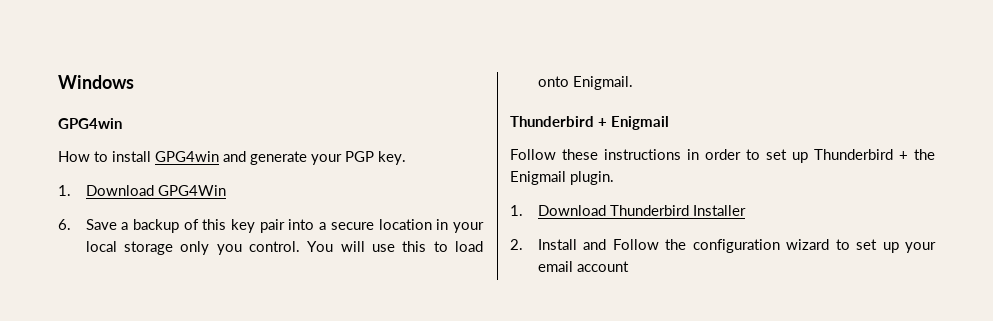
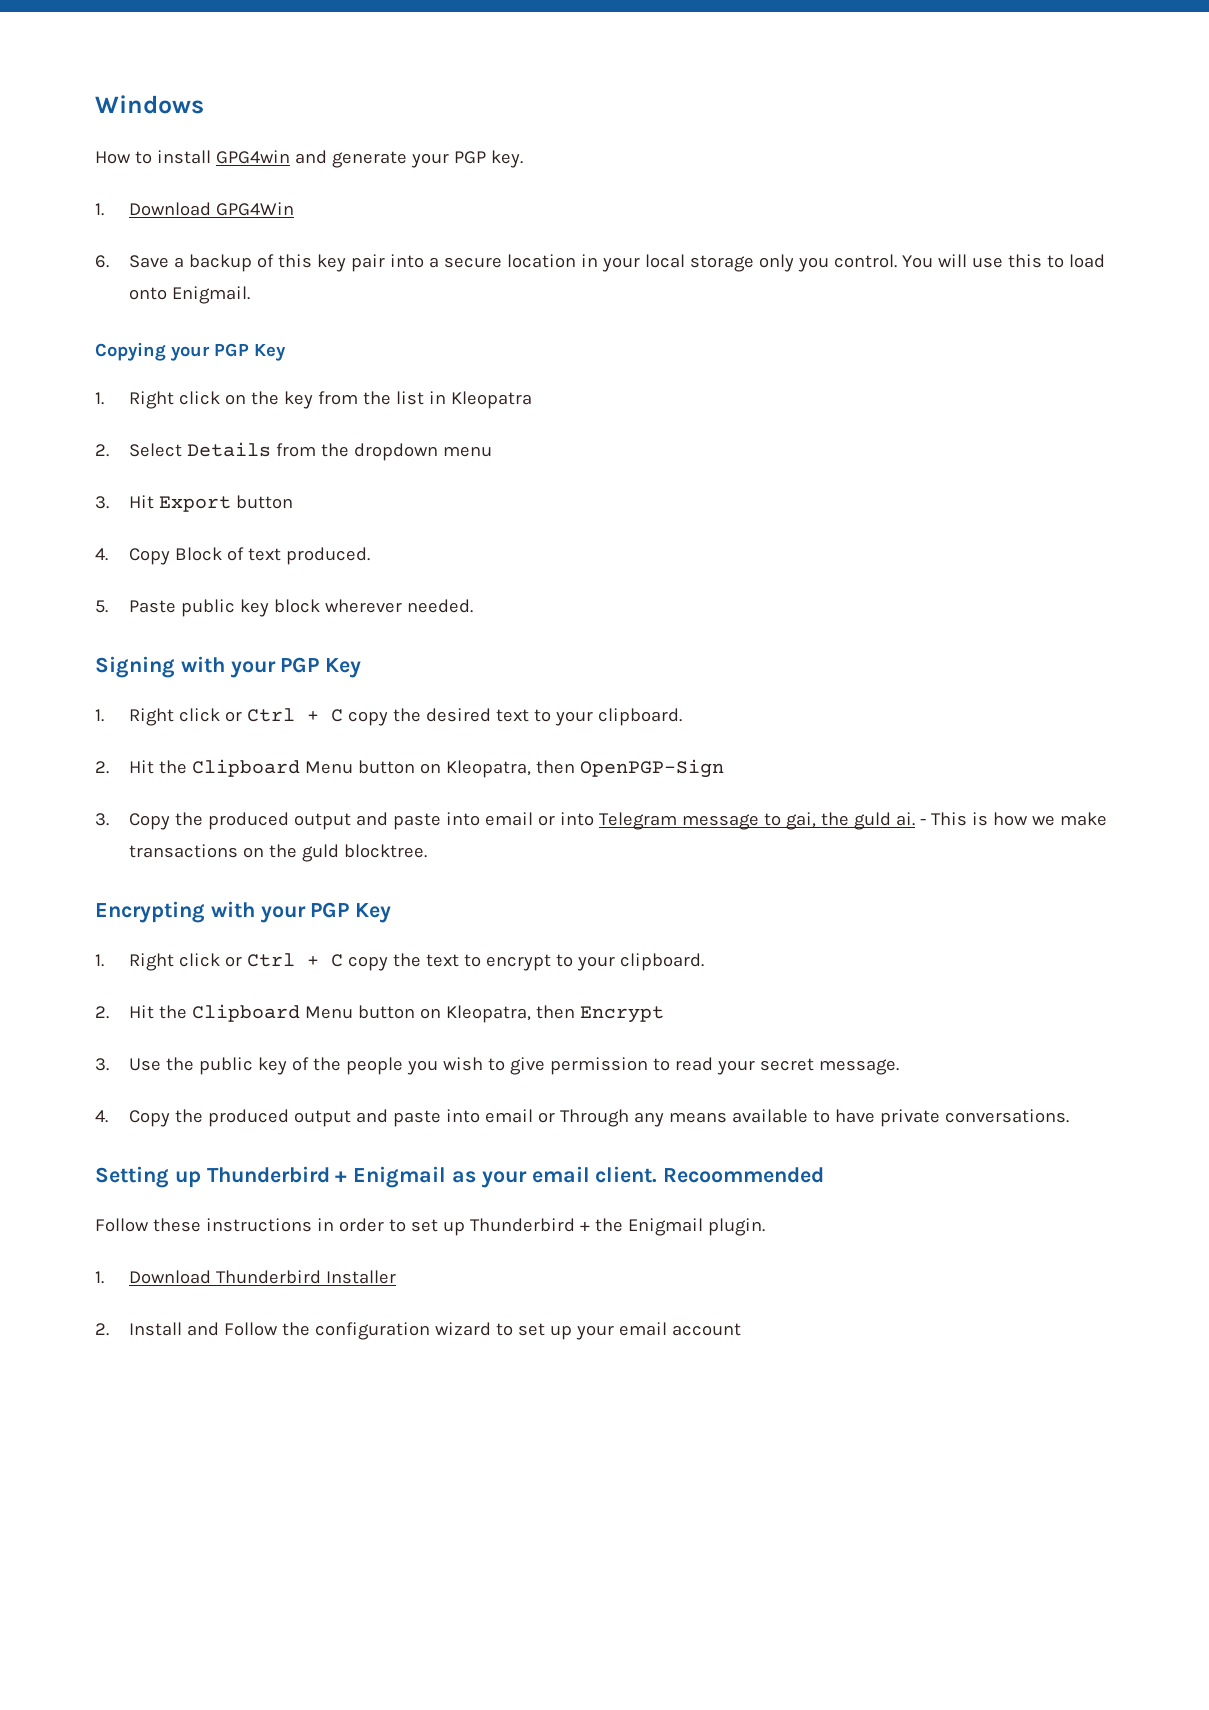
  Windows
- GPG4win
- Thunderbird + Enigmail
+ Copying your PGP Key
+ 1. Right click on the key from the list in Kleopatra
+ 2. Select Details from the dropdown menu
+ 3. Hit Export button
+ 4. Copy Block of text produced.
+ 5. Paste public key block wherever needed.
+ Signing with your PGP Key
+ 1. Right click or Ctrl + C copy the desired text to your clipboard.
+ 2. Hit the Clipboard Menu button on Kleopatra, then OpenPGP-Sign
+ 3. Copy the produced output and paste into email or into Telegram message to gai, the guld ai. - This is how we make transactions on the guld blocktree.
+ Encrypting with your PGP Key
+ 1. Right click or Ctrl + C copy the text to encrypt to your clipboard.
+ 2. Hit the Clipboard Menu button on Kleopatra, then Encrypt
+ 3. Use the public key of the people you wish to give permission to read your secret message.
+ 4. Copy the produced output and paste into email or Through any means available to have private conversations.
+ Setting up Thunderbird + Enigmail as your email client. Recoommended

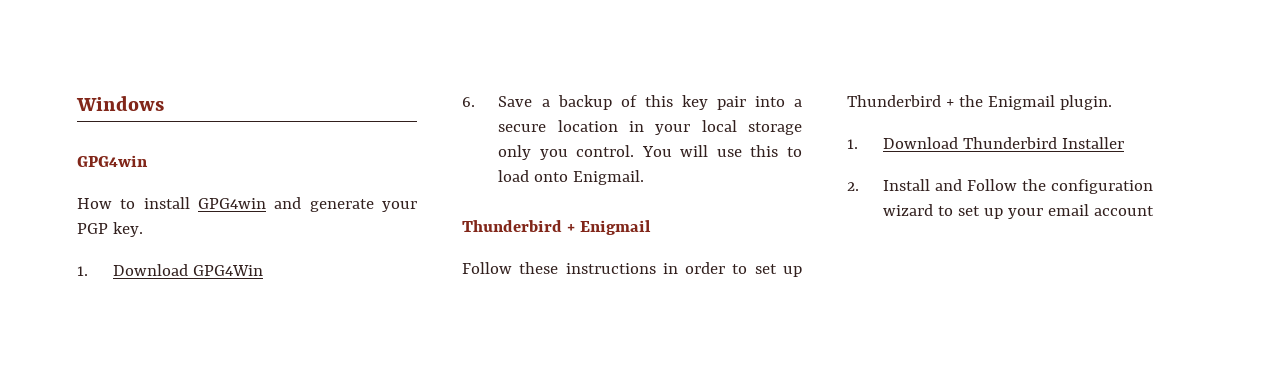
  Windows
+ GPG4win
- Copying your PGP Key
- 1. Right click on the key from the list in Kleopatra
- 2. Select Details from the dropdown menu
- 3. Hit Export button
- 4. Copy Block of text produced.
- 5. Paste public key block wherever needed.
- Signing with your PGP Key
- 1. Right click or Ctrl + C copy the desired text to your clipboard.
- 2. Hit the Clipboard Menu button on Kleopatra, then OpenPGP-Sign
- 3. Copy the produced output and paste into email or into Telegram message to gai, the guld ai. - This is how we make transactions on the guld blocktree.
- Encrypting with your PGP Key
- 1. Right click or Ctrl + C copy the text to encrypt to your clipboard.
- 2. Hit the Clipboard Menu button on Kleopatra, then Encrypt
- 3. Use the public key of the people you wish to give permission to read your secret message.
- 4. Copy the produced output and paste into email or Through any means available to have private conversations.
- Setting up Thunderbird + Enigmail as your email client. Recoommended
+ Thunderbird + Enigmail

